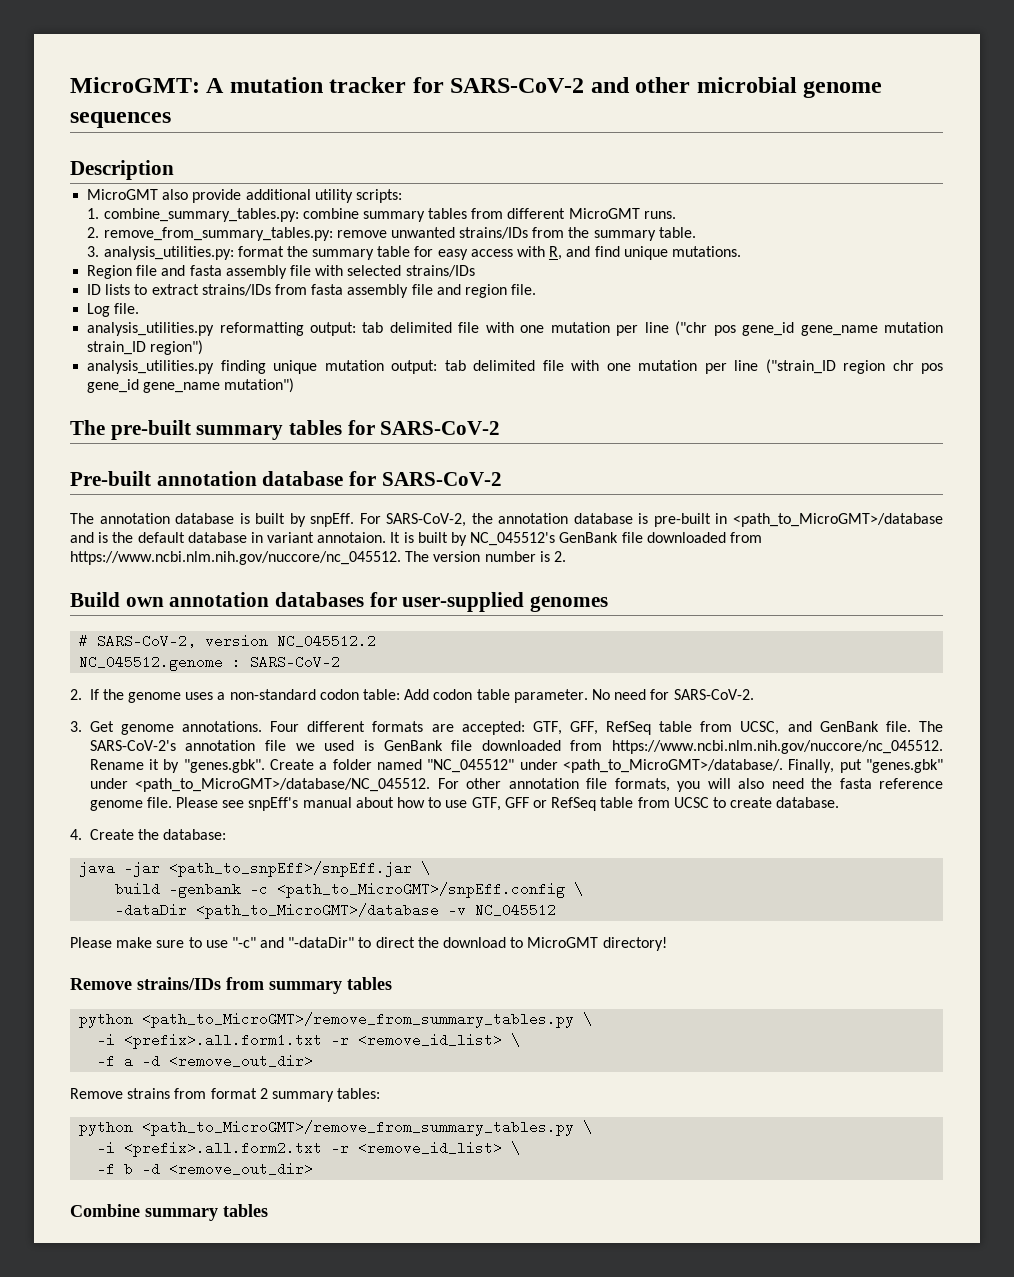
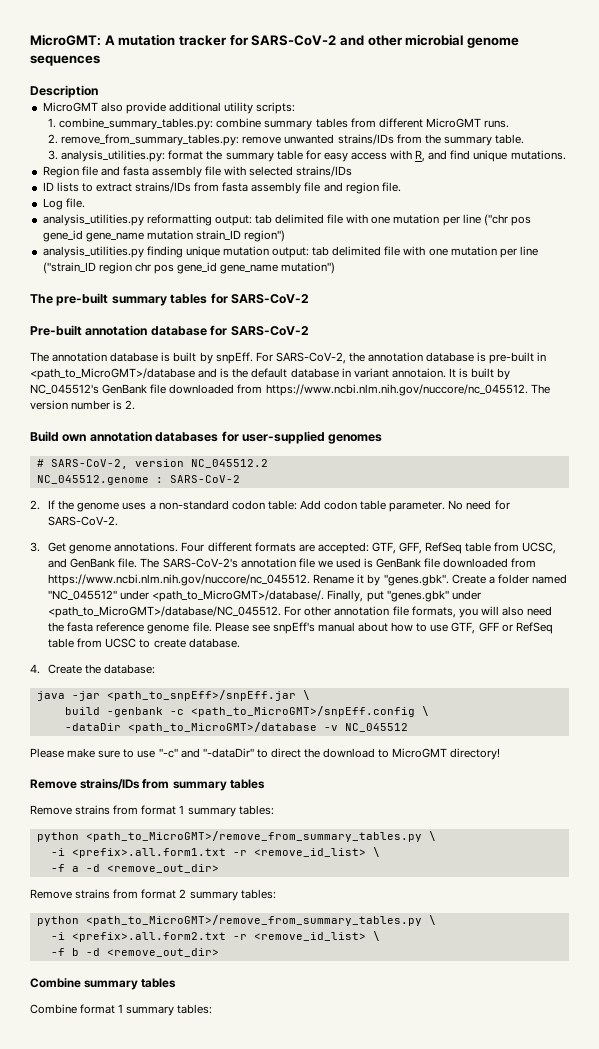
+ Remove strains from format 1 summary tables:
+ Combine format 1 summary tables:

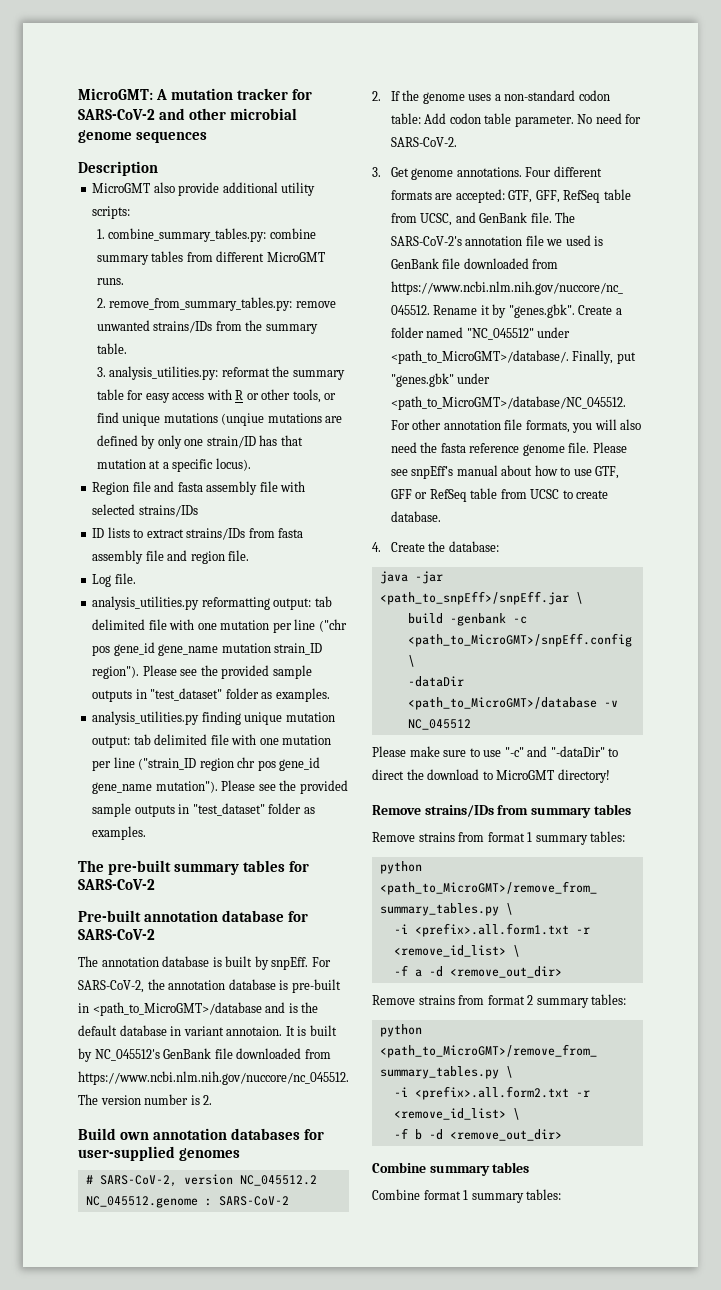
- 3. analysis_utilities.py: format the summary table for easy access with R, and find unique mutations.
+ 3. analysis_utilities.py: reformat the summary table for easy access with R or other tools, or find unique mutations (unqiue mutations are defined by only one strain/ID has that mutation at a specific locus).
- analysis_utilities.py reformatting output: tab delimited file with one mutation per line ("chr pos gene_id gene_name mutation strain_ID region")
+ analysis_utilities.py reformatting output: tab delimited file with one mutation per line ("chr pos gene_id gene_name mutation strain_ID region"). Please see the provided sample outputs in "test_dataset" folder as examples.
- analysis_utilities.py finding unique mutation output: tab delimited file with one mutation per line ("strain_ID region chr pos gene_id gene_name mutation")
+ analysis_utilities.py finding unique mutation output: tab delimited file with one mutation per line ("strain_ID region chr pos gene_id gene_name mutation"). Please see the provided sample outputs in "test_dataset" folder as examples.

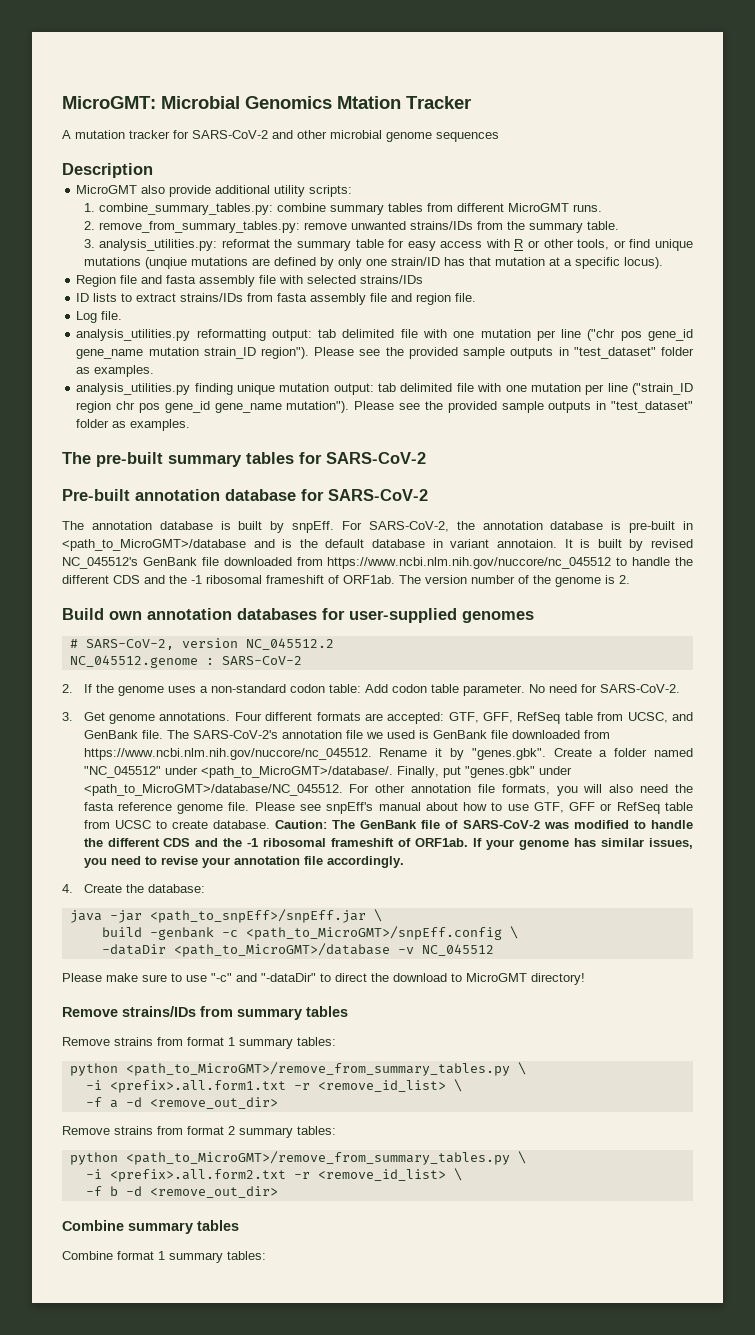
- MicroGMT: A mutation tracker for SARS-CoV-2 and other microbial genome sequences
+ MicroGMT: Microbial Genomics Mtation Tracker
+ A mutation tracker for SARS-CoV-2 and other microbial genome sequences
- It is built by NC_045512's GenBank file downloaded from https://www.ncbi.nlm.nih.gov/nuccore/nc_045512. The version number is 2.
+ It is built by revised NC_045512's GenBank file downloaded from https://www.ncbi.nlm.nih.gov/nuccore/nc_045512 to handle the different CDS and the -1 ribosomal frameshift of ORF1ab. The version number of the genome is 2.
+ Caution: The GenBank file of SARS-CoV-2 was modified to handle the different CDS and the -1 ribosomal frameshift of ORF1ab. If your genome has similar issues, you need to revise your annotation file accordingly.

